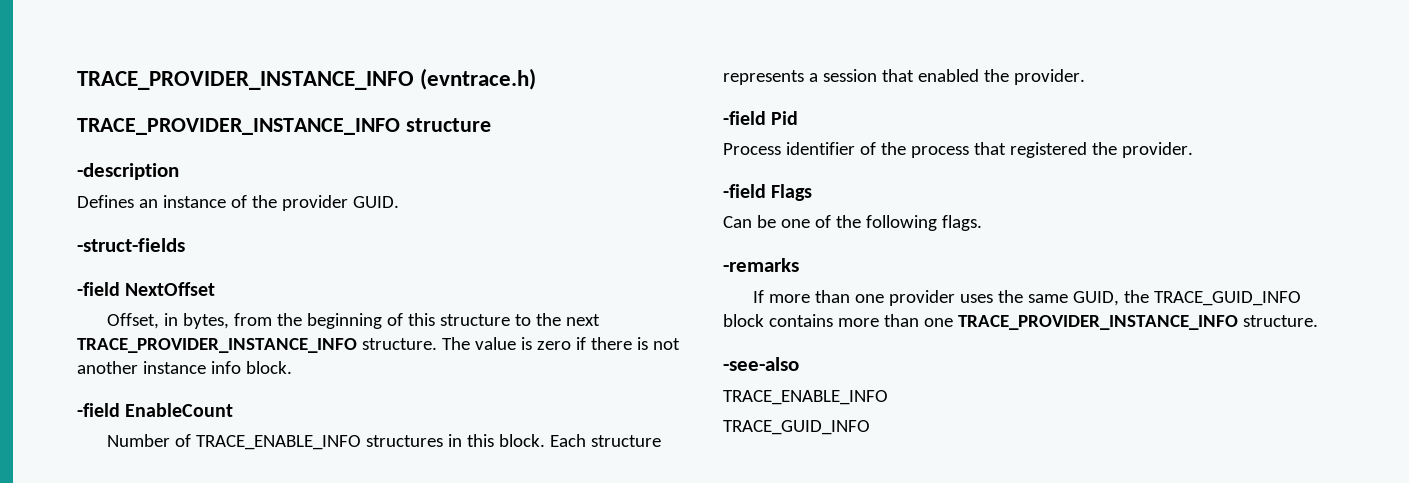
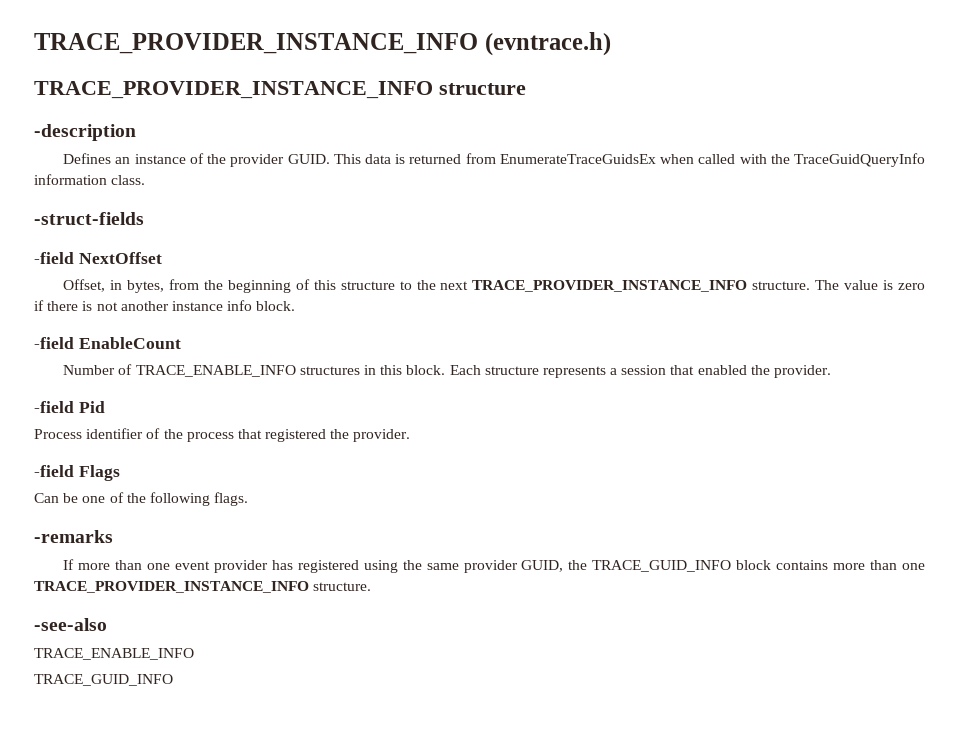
+ This data is returned from EnumerateTraceGuidsEx when called with the TraceGuidQueryInfo information class.
- If more than one provider uses the same GUID, the TRACE_GUID_INFO block contains more than one TRACE_PROVIDER_INSTANCE_INFO structure.
+ If more than one event provider has registered using the same provider GUID, the TRACE_GUID_INFO block contains more than one TRACE_PROVIDER_INSTANCE_INFO structure.

